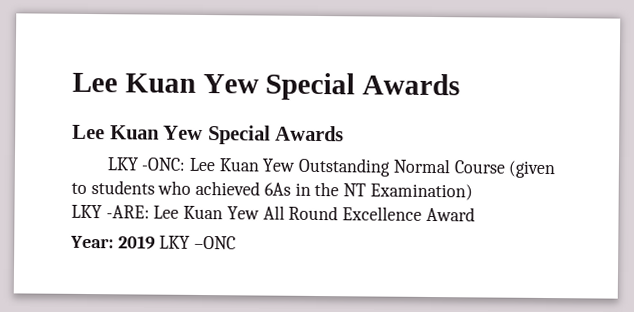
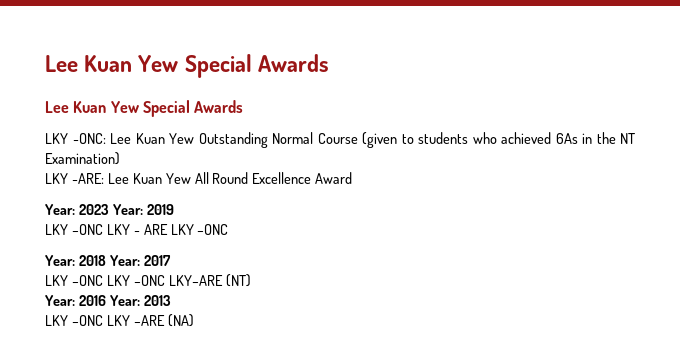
- Year: 2019 LKY –ONC
+ Year: 2023 Year: 2019
+ LKY –ONC LKY - ARE LKY –ONC
+ Year: 2018 Year: 2017
+ LKY –ONC LKY –ONC LKY–ARE (NT)
+ Year: 2016 Year: 2013
+ LKY –ONC LKY –ARE (NA)

